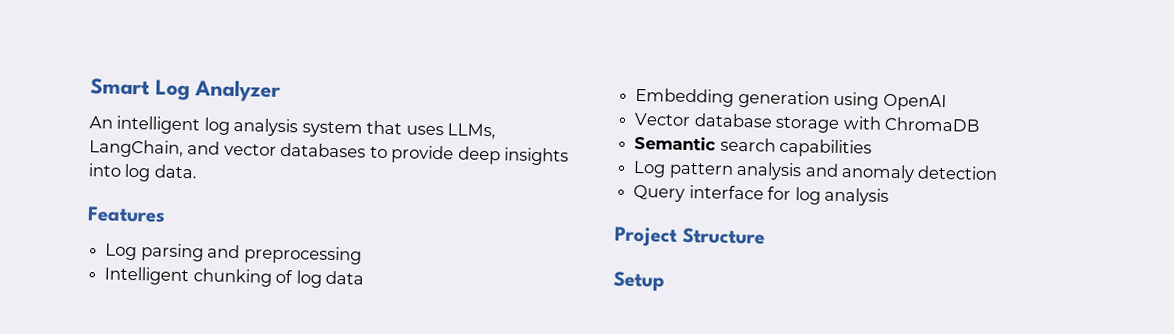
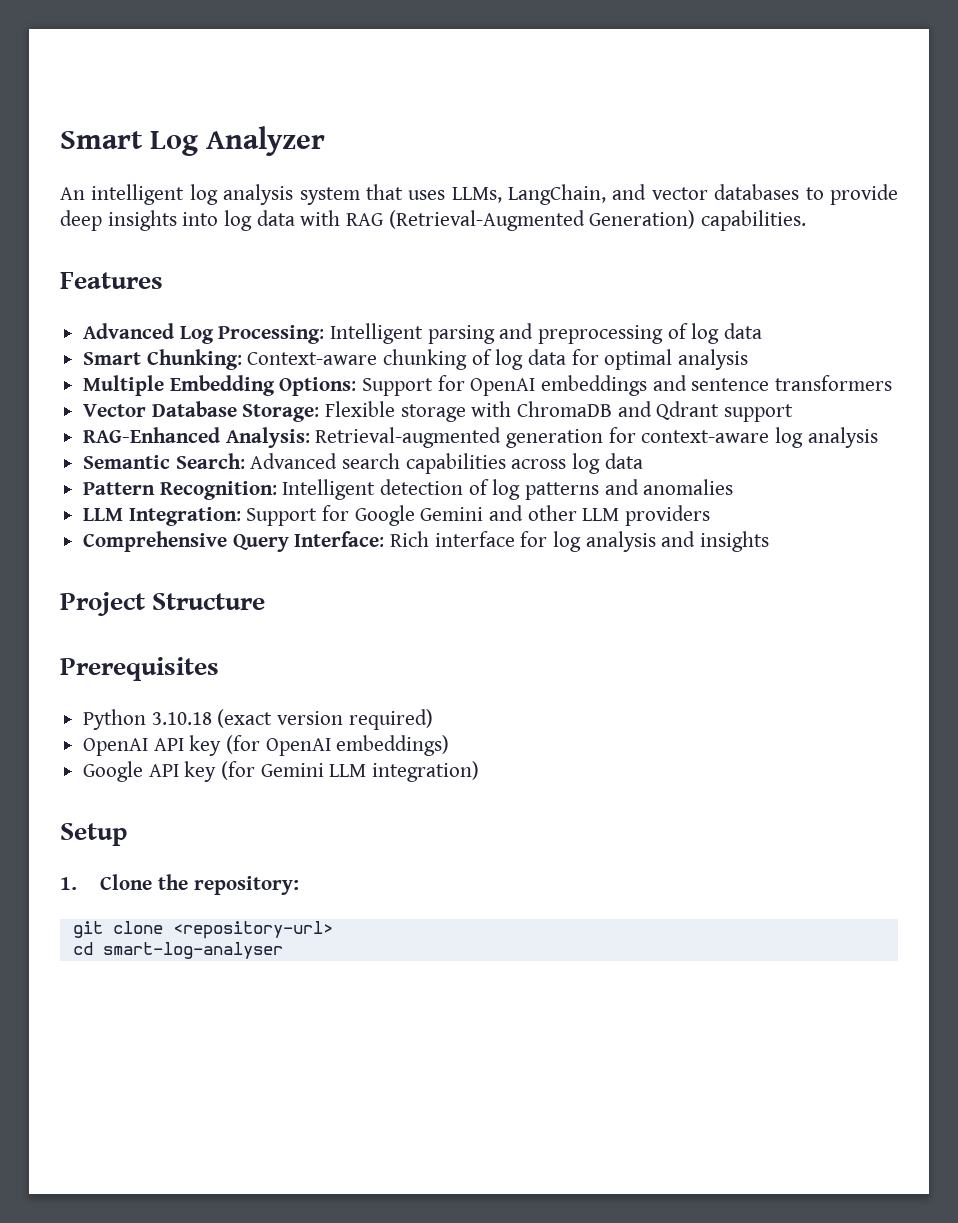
- An intelligent log analysis system that uses LLMs, LangChain, and vector databases to provide deep insights into log data.
+ An intelligent log analysis system that uses LLMs, LangChain, and vector databases to provide deep insights into log data with RAG (Retrieval-Augmented Generation) capabilities.
  Features
- Log parsing and preprocessing
- Intelligent chunking of log data
- Embedding generation using OpenAI
- Vector database storage with ChromaDB
+ Advanced Log Processing: Intelligent parsing and preprocessing of log data
+ Smart Chunking: Context-aware chunking of log data for optimal analysis
+ Multiple Embedding Options: Support for OpenAI embeddings and sentence transformers
+ Vector Database Storage: Flexible storage with ChromaDB and Qdrant support
+ RAG-Enhanced Analysis: Retrieval-augmented generation for context-aware log analysis
- Semantic search capabilities
- Log pattern analysis and anomaly detection
- Query interface for log analysis
+ Semantic Search: Advanced search capabilities across log data
+ Pattern Recognition: Intelligent detection of log patterns and anomalies
+ LLM Integration: Support for Google Gemini and other LLM providers
+ Comprehensive Query Interface: Rich interface for log analysis and insights
+ Prerequisites
+ Python 3.10.18 (exact version required)
+ OpenAI API key (for OpenAI embeddings)
+ Google API key (for Gemini LLM integration)
  Setup
+ 1. Clone the repository:
+ git clone <repository-url>
+ cd smart-log-analyser

